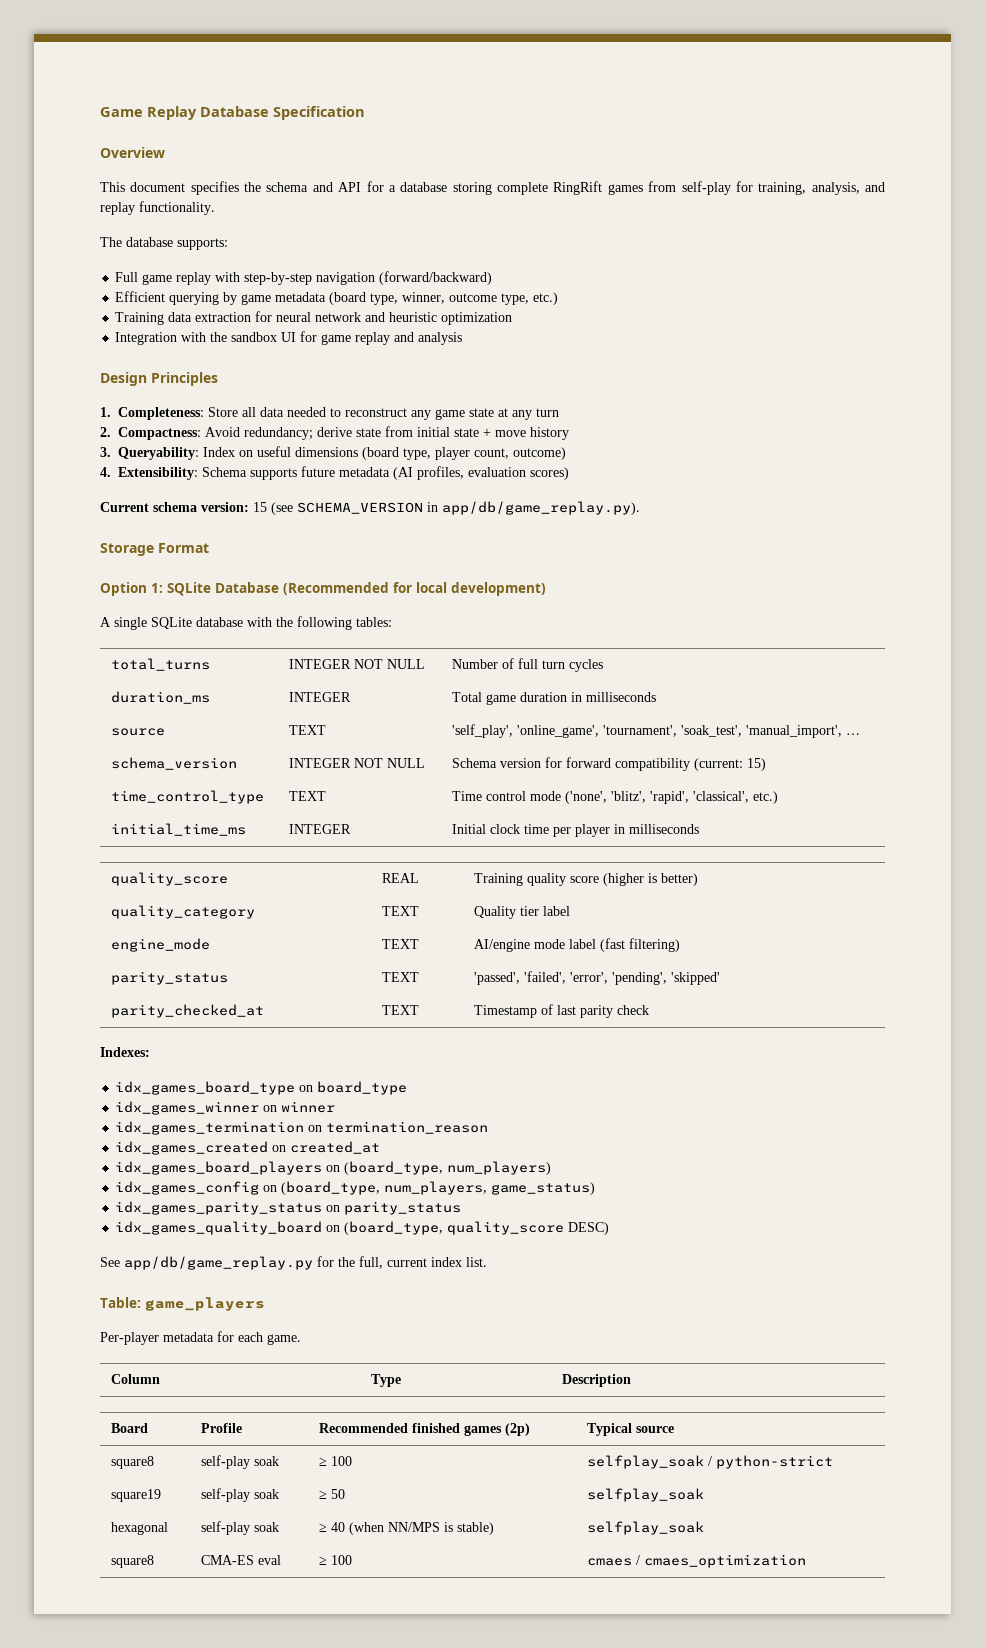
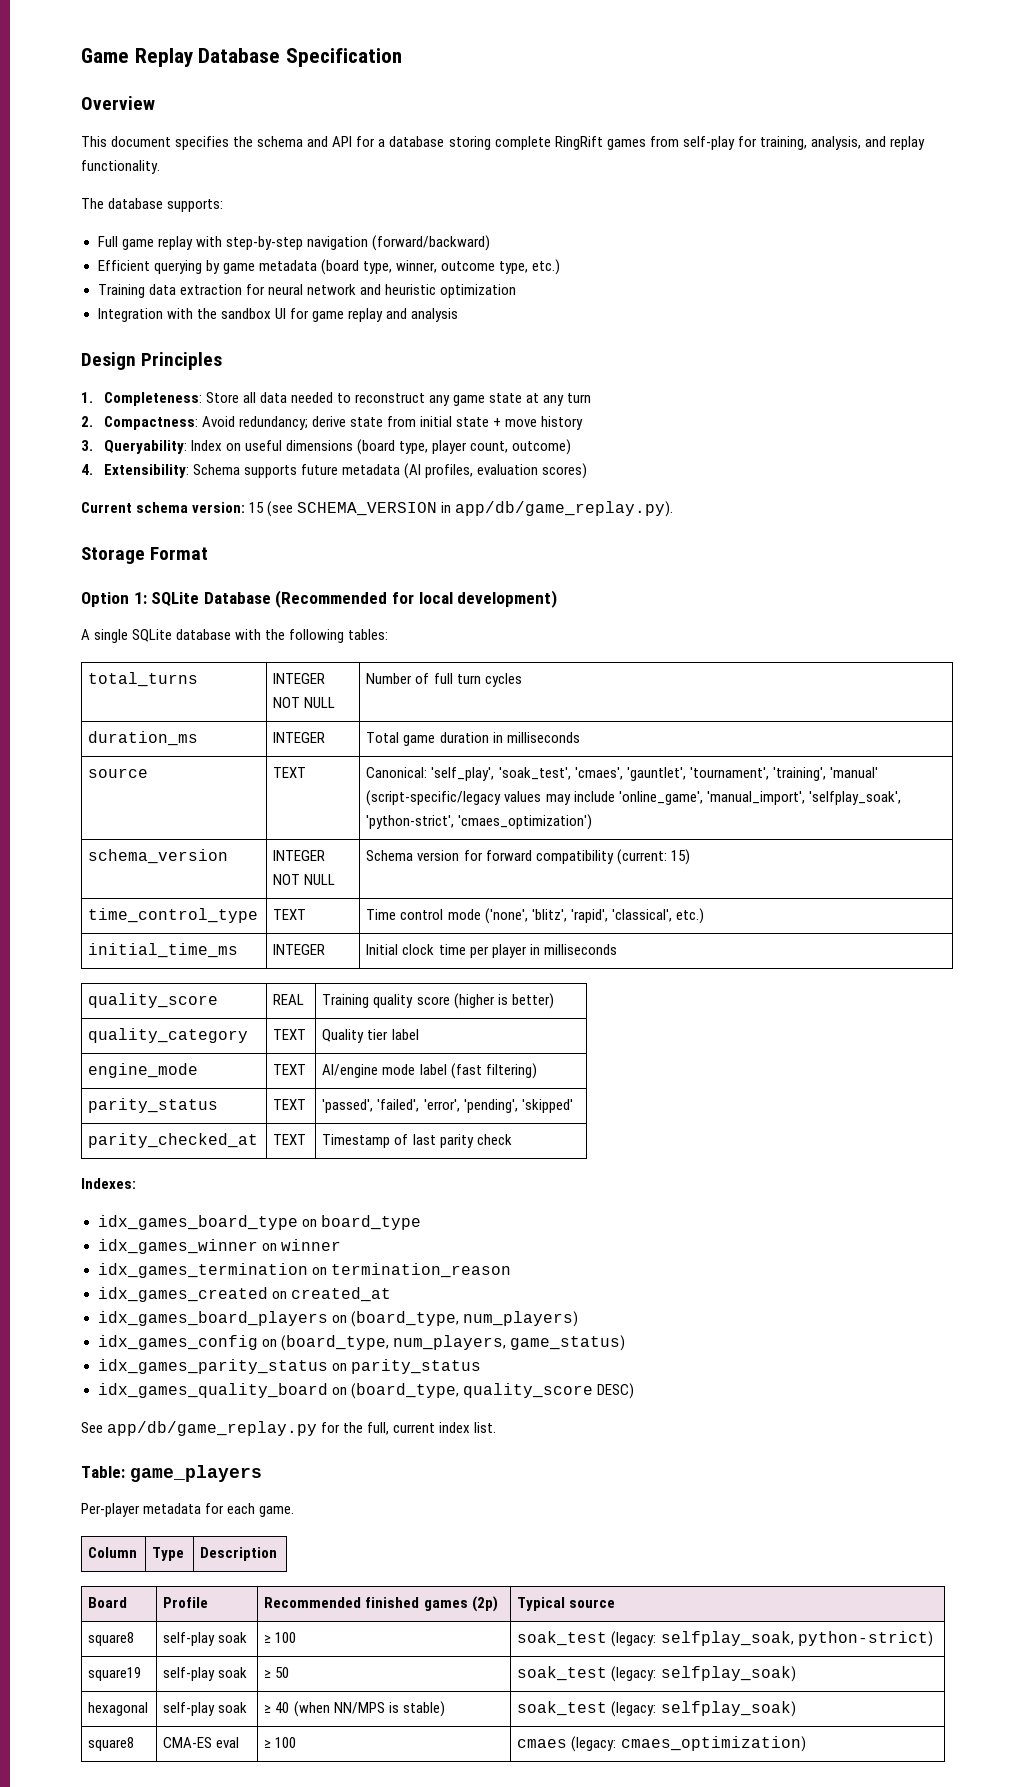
- source | TEXT | 'self_play', 'online_game', 'tournament', 'soak_test', 'manual_import', …
+ source | TEXT | Canonical: 'self_play', 'soak_test', 'cmaes', 'gauntlet', 'tournament', 'training', 'manual' (script-specific/legacy values may include 'online_game', 'manual_import', 'selfplay_soak', 'python-strict', 'cmaes_optimization')
- square8 | self-play soak | ≥ 100 | selfplay_soak / python-strict
+ square8 | self-play soak | ≥ 100 | soak_test (legacy: selfplay_soak, python-strict)
- square19 | self-play soak | ≥ 50 | selfplay_soak
+ square19 | self-play soak | ≥ 50 | soak_test (legacy: selfplay_soak)
- hexagonal | self-play soak | ≥ 40 (when NN/MPS is stable) | selfplay_soak
+ hexagonal | self-play soak | ≥ 40 (when NN/MPS is stable) | soak_test (legacy: selfplay_soak)
- square8 | CMA-ES eval | ≥ 100 | cmaes / cmaes_optimization
+ square8 | CMA-ES eval | ≥ 100 | cmaes (legacy: cmaes_optimization)

